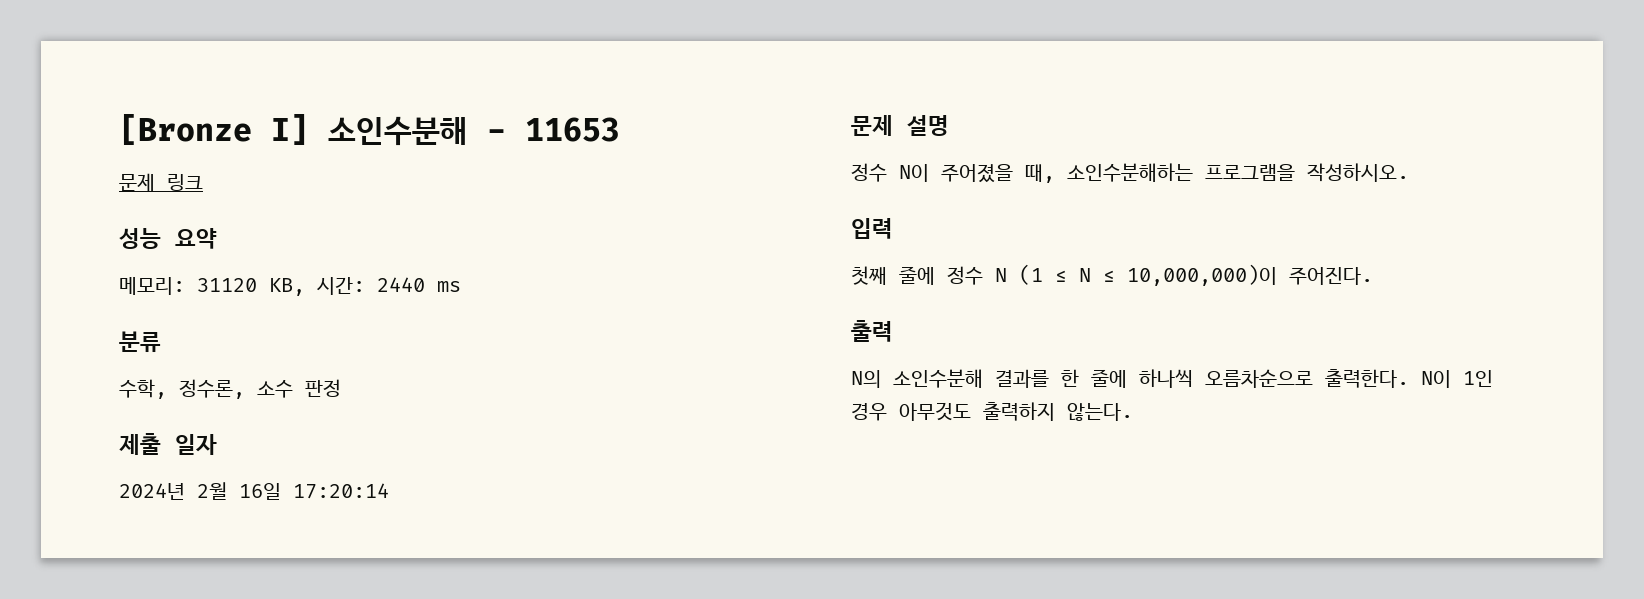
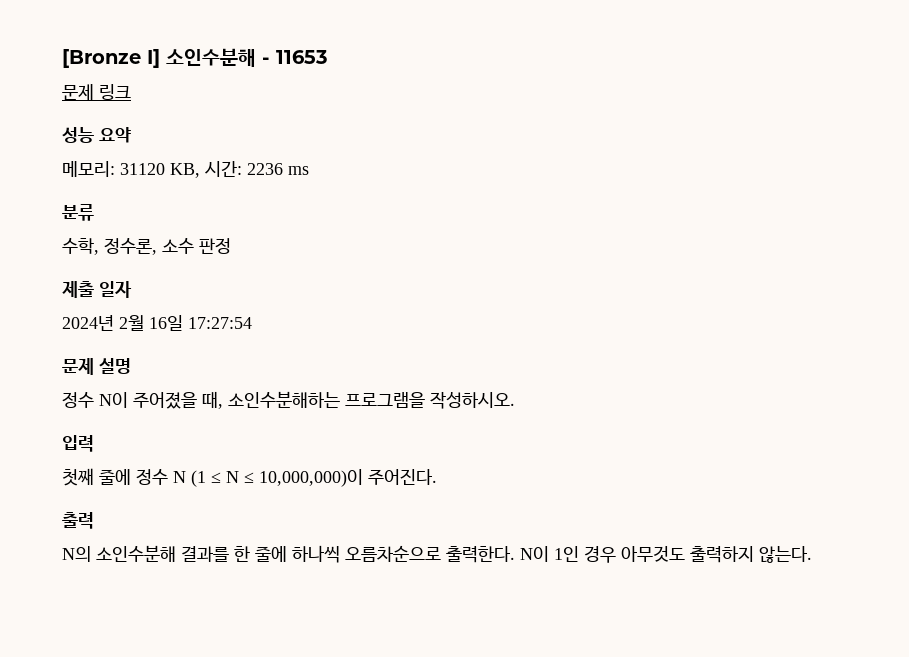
- 메모리: 31120 KB, 시간: 2440 ms
+ 메모리: 31120 KB, 시간: 2236 ms
- 2024년 2월 16일 17:20:14
+ 2024년 2월 16일 17:27:54

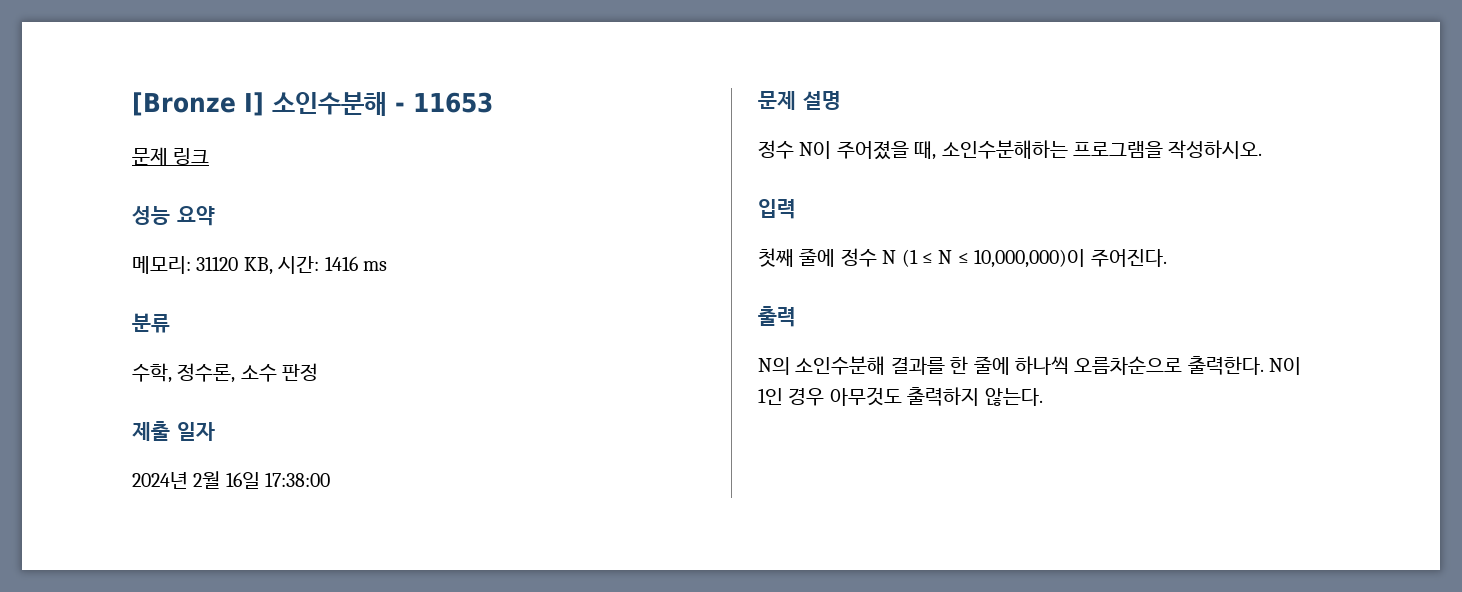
- 메모리: 31120 KB, 시간: 2236 ms
+ 메모리: 31120 KB, 시간: 1416 ms
- 2024년 2월 16일 17:27:54
+ 2024년 2월 16일 17:38:00

